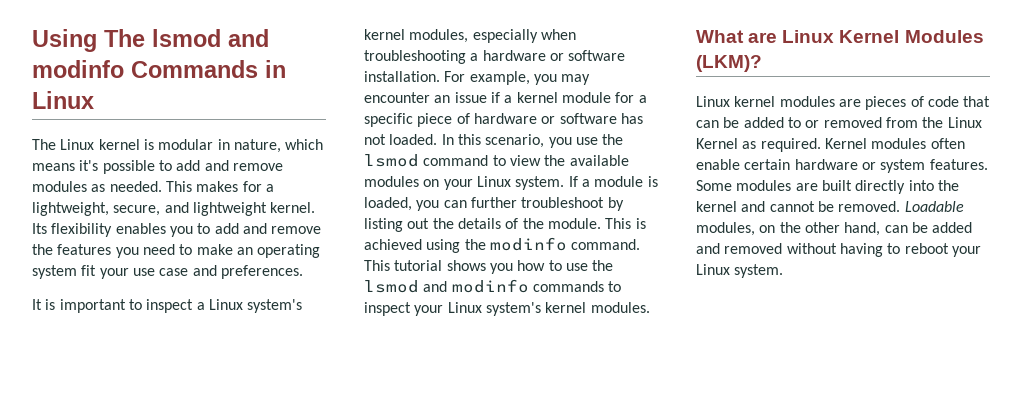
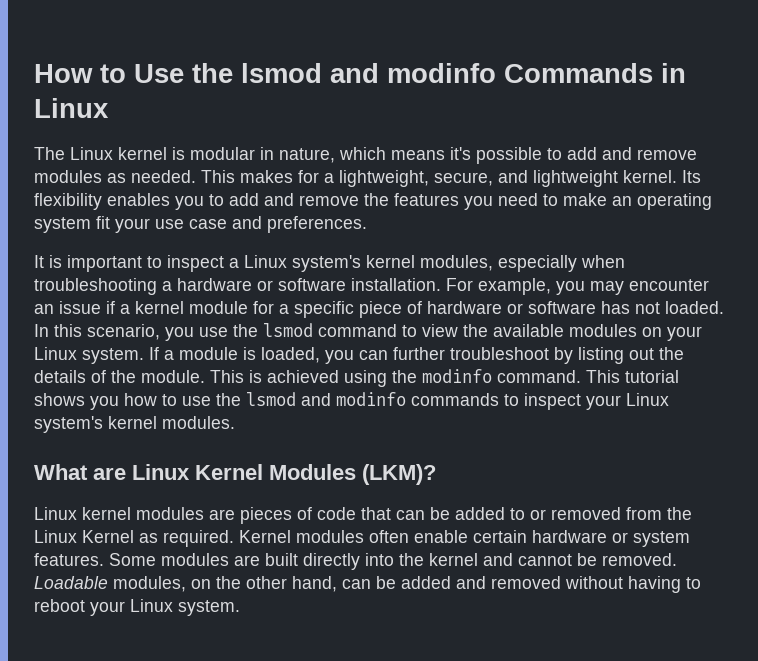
- Using The lsmod and modinfo Commands in Linux
+ How to Use the lsmod and modinfo Commands in Linux

